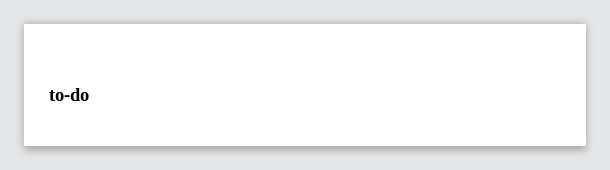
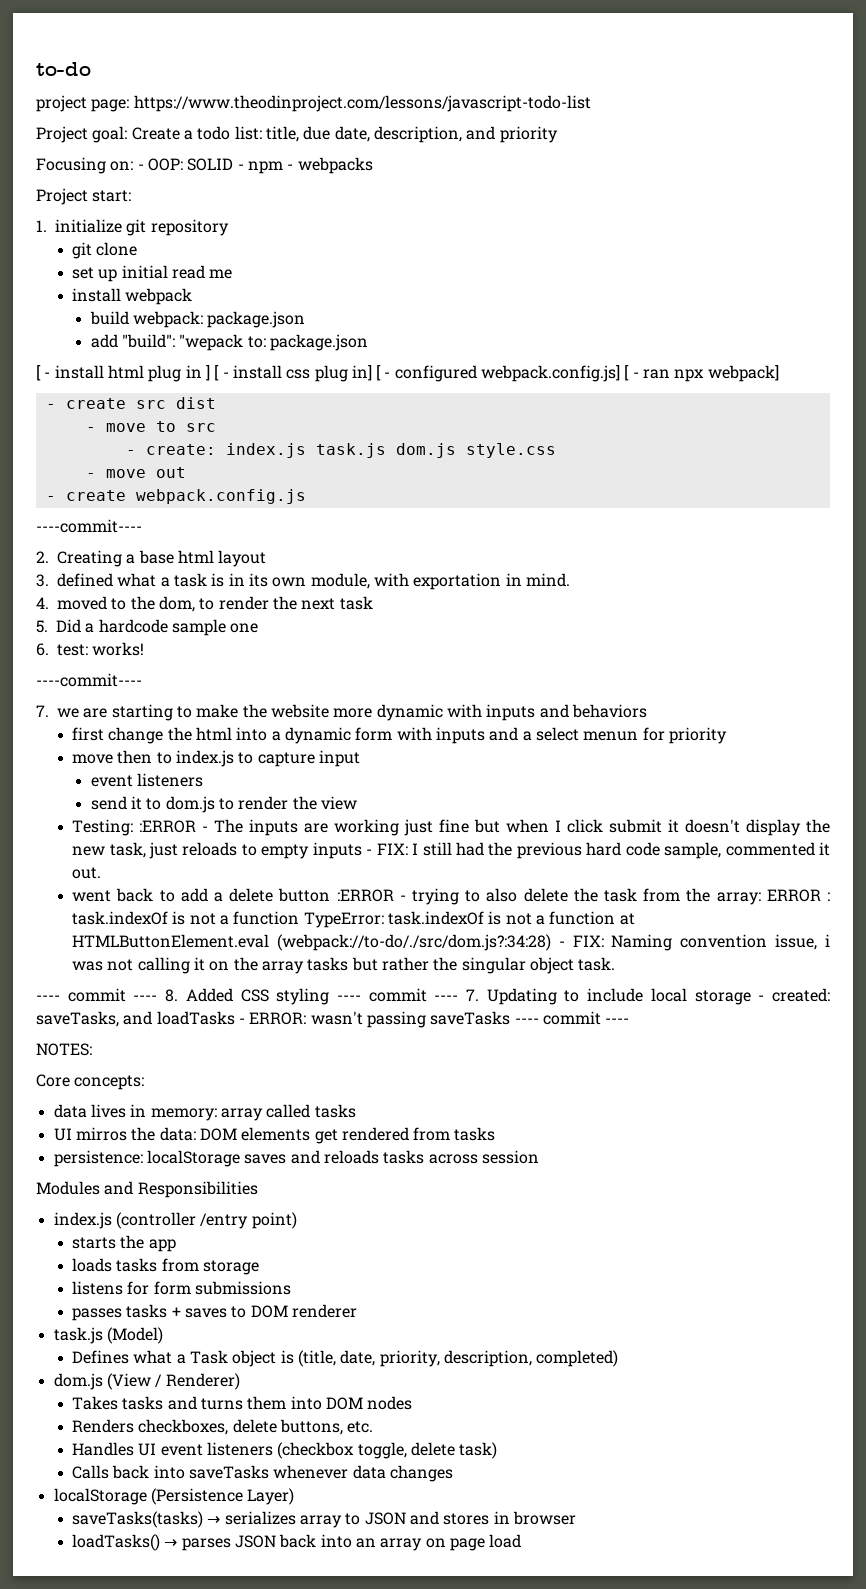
+ project page: https://www.theodinproject.com/lessons/javascript-todo-list
+ Project goal: Create a todo list: title, due date, description, and priority
+ Focusing on: - OOP: SOLID - npm - webpacks
+ Project start:
+ 1. initialize git repository
+ git clone
+ set up initial read me
+ install webpack
+ build webpack: package.json
+ add "build": "wepack to: package.json
+ [ - install html plug in ] [ - install css plug in] [ - configured webpack.config.js] [ - ran npx webpack]
+ - create src dist
+ - move to src
+ - create: index.js task.js dom.js style.css
+ - move out
+ - create webpack.config.js
+ ----commit----
+ 2. Creating a base html layout
+ 3. defined what a task is in its own module, with exportation in mind.
+ 4. moved to the dom, to render the next task
+ 5. Did a hardcode sample one
+ 6. test: works!
+ ----commit----
+ 7. we are starting to make the website more dynamic with inputs and behaviors
+ first change the html into a dynamic form with inputs and a select menun for priority
+ move then to index.js to capture input
+ event listeners
+ send it to dom.js to render the view
+ Testing: :ERROR - The inputs are working just fine but when I click submit it doesn't display the new task, just reloads to empty inputs - FIX: I still had the previous hard code sample, commented it out.
+ went back to add a delete button :ERROR - trying to also delete the task from the array: ERROR : task.indexOf is not a function TypeError: task.indexOf is not a function at HTMLButtonElement.eval (webpack://to-do/./src/dom.js?:34:28) - FIX: Naming convention issue, i was not calling it on the array tasks but rather the singular object task.
+ ---- commit ---- 8. Added CSS styling ---- commit ---- 7. Updating to include local storage - created: saveTasks, and loadTasks - ERROR: wasn't passing saveTasks ---- commit ----
+ NOTES:
+ Core concepts:
+ data lives in memory: array called tasks
+ UI mirros the data: DOM elements get rendered from tasks
+ persistence: localStorage saves and reloads tasks across session
+ Modules and Responsibilities
+ index.js (controller /entry point)
+ starts the app
+ loads tasks from storage
+ listens for form submissions
+ passes tasks + saves to DOM renderer
+ task.js (Model)
+ Defines what a Task object is (title, date, priority, description, completed)
+ dom.js (View / Renderer)
+ Takes tasks and turns them into DOM nodes
+ Renders checkboxes, delete buttons, etc.
+ Handles UI event listeners (checkbox toggle, delete task)
+ Calls back into saveTasks whenever data changes
+ localStorage (Persistence Layer)
+ saveTasks(tasks) → serializes array to JSON and stores in browser
+ loadTasks() → parses JSON back into an array on page load

